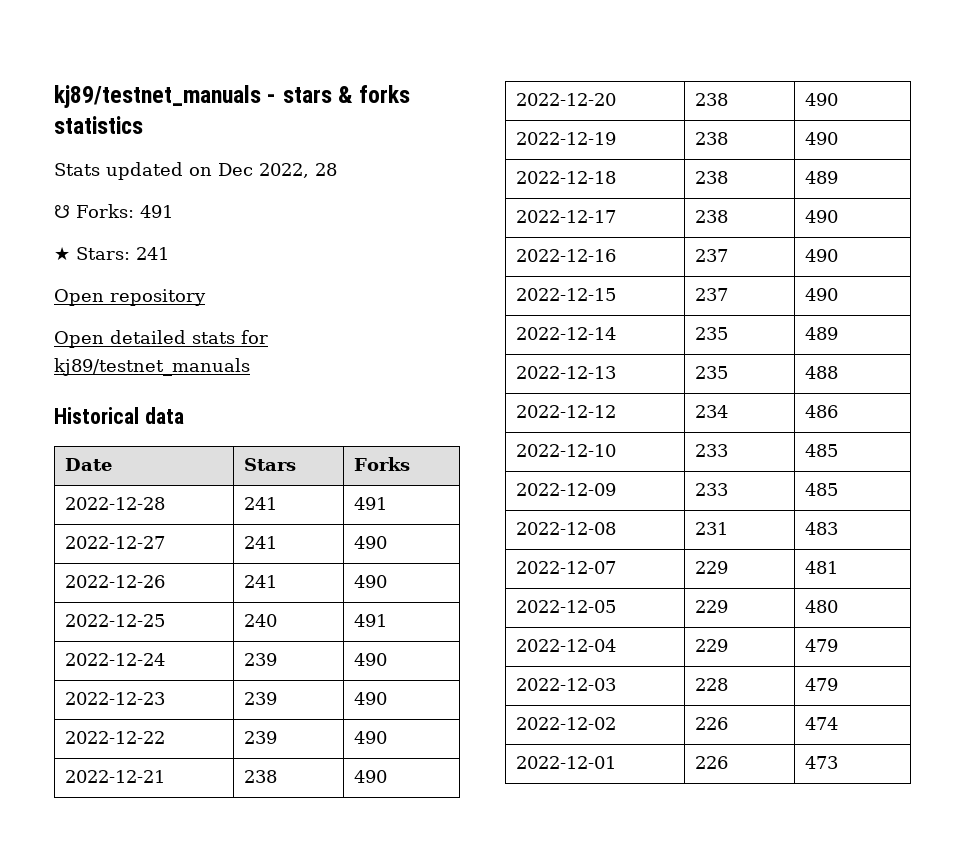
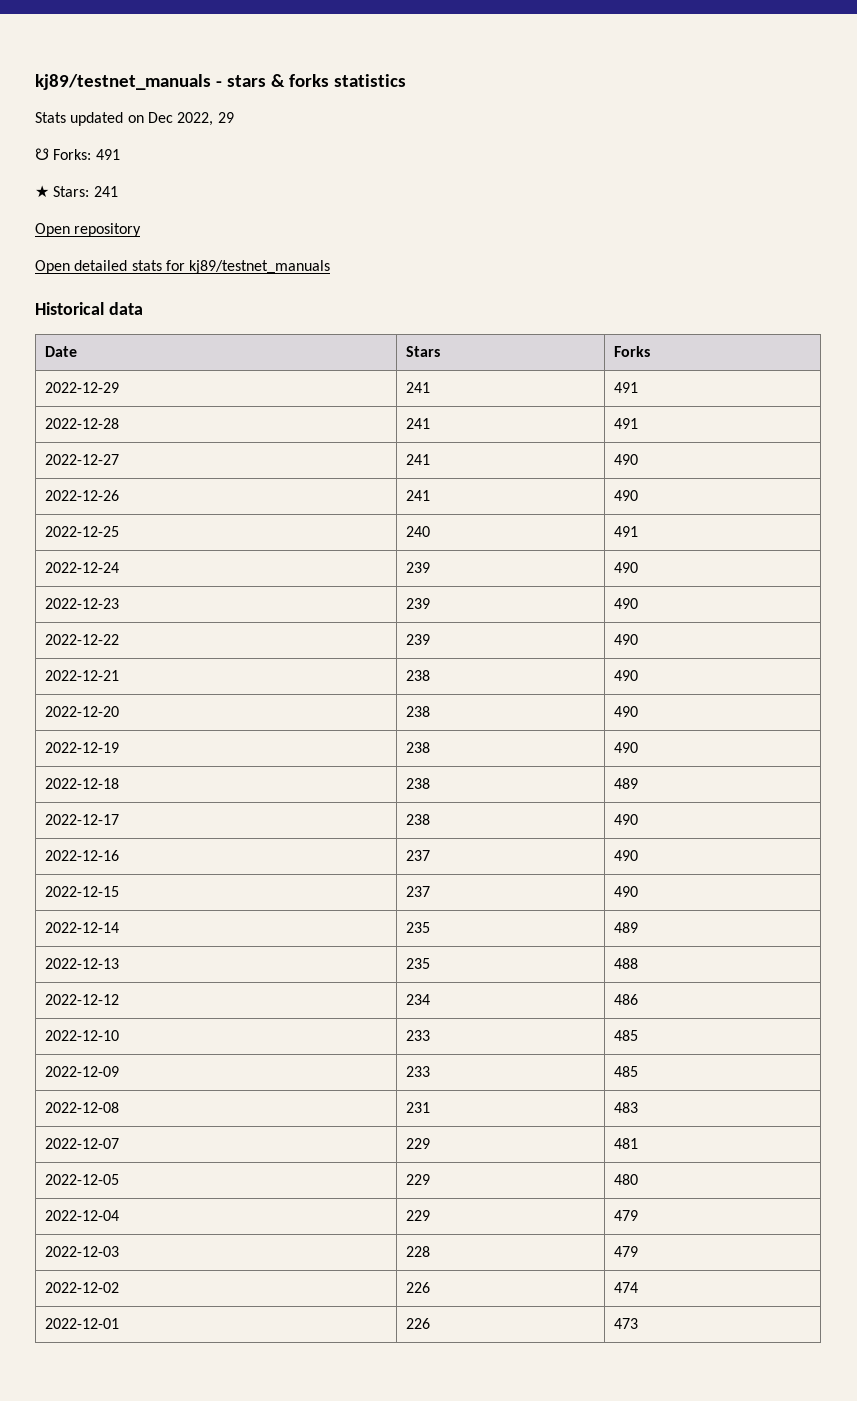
- Stats updated on Dec 2022, 28
+ Stats updated on Dec 2022, 29
+ 2022-12-29 | 241 | 491

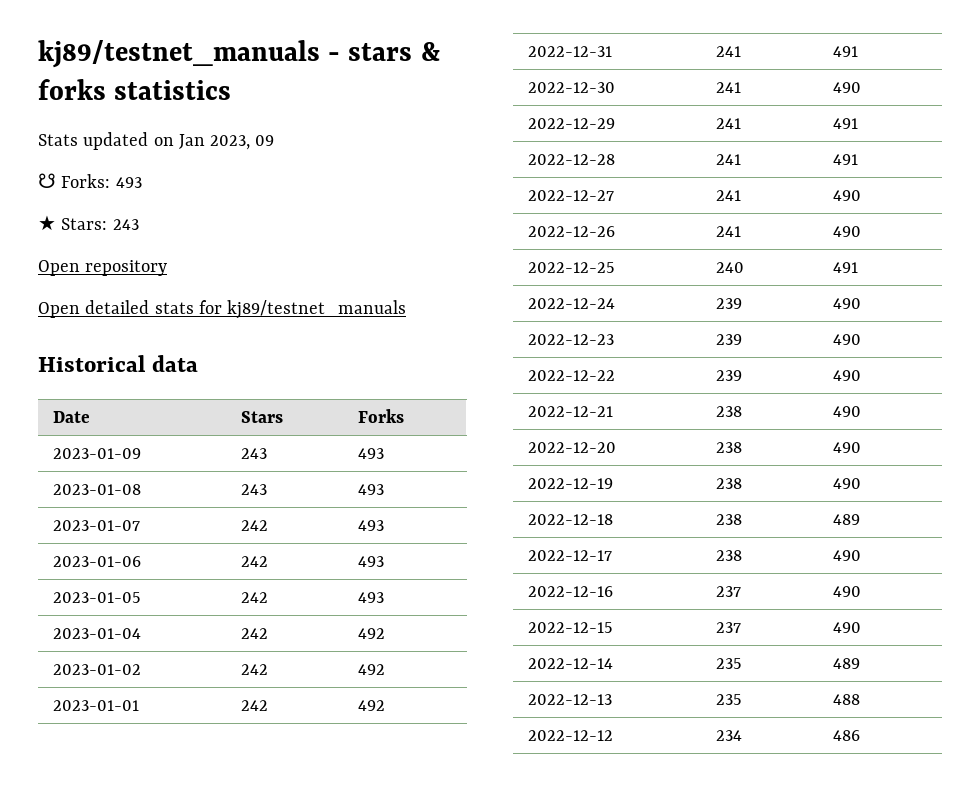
- Stats updated on Dec 2022, 29
+ Stats updated on Jan 2023, 09
- ☋ Forks: 491
+ ☋ Forks: 493
- ★ Stars: 241
+ ★ Stars: 243
+ 2023-01-09 | 243 | 493
+ 2023-01-08 | 243 | 493
+ 2023-01-07 | 242 | 493
+ 2023-01-06 | 242 | 493
+ 2023-01-05 | 242 | 493
+ 2023-01-04 | 242 | 492
+ 2023-01-02 | 242 | 492
+ 2023-01-01 | 242 | 492
+ 2022-12-31 | 241 | 491
+ 2022-12-30 | 241 | 490
- 2022-12-10 | 233 | 485
- 2022-12-09 | 233 | 485
- 2022-12-08 | 231 | 483
- 2022-12-07 | 229 | 481
- 2022-12-05 | 229 | 480
- 2022-12-04 | 229 | 479
- 2022-12-03 | 228 | 479
- 2022-12-02 | 226 | 474
- 2022-12-01 | 226 | 473

